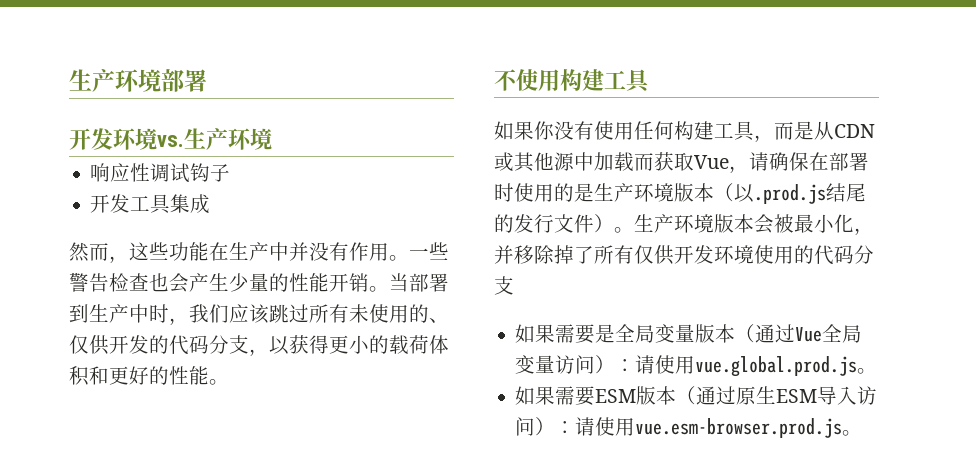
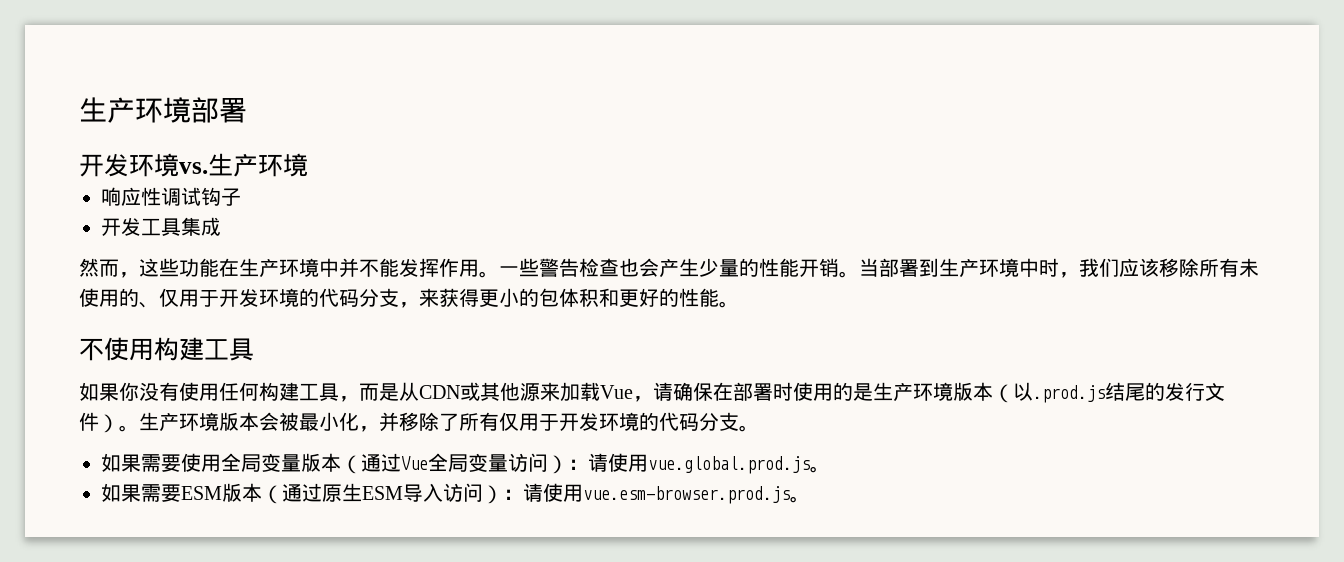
- 然而，这些功能在生产中并没有作用。
+ 然而，这些功能在生产环境中并不能发挥作用。
- 当部署到生产中时，我们应该跳过所有未使用的、仅供开发的代码分支，以获得更小的载荷体积和更好的性能。
+ 当部署到生产环境中时，我们应该移除所有未使用的、仅用于开发环境的代码分支，来获得更小的包体积和更好的性能。
- 如果你没有使用任何构建工具，而是从CDN或其他源中加载而获取Vue，请确保在部署时使用的是生产环境版本（以.prod.js结尾的发行文件）。
+ 如果你没有使用任何构建工具，而是从CDN或其他源来加载Vue，请确保在部署时使用的是生产环境版本（以.prod.js结尾的发行文件）。
- 生产环境版本会被最小化，并移除掉了所有仅供开发环境使用的代码分支
- 如果需要是全局变量版本（通过Vue全局变量访问）：请使用vue.global.prod.js。
+ 生产环境版本会被最小化，并移除了所有仅用于开发环境的代码分支。
+ 如果需要使用全局变量版本（通过Vue全局变量访问）：请使用vue.global.prod.js。

